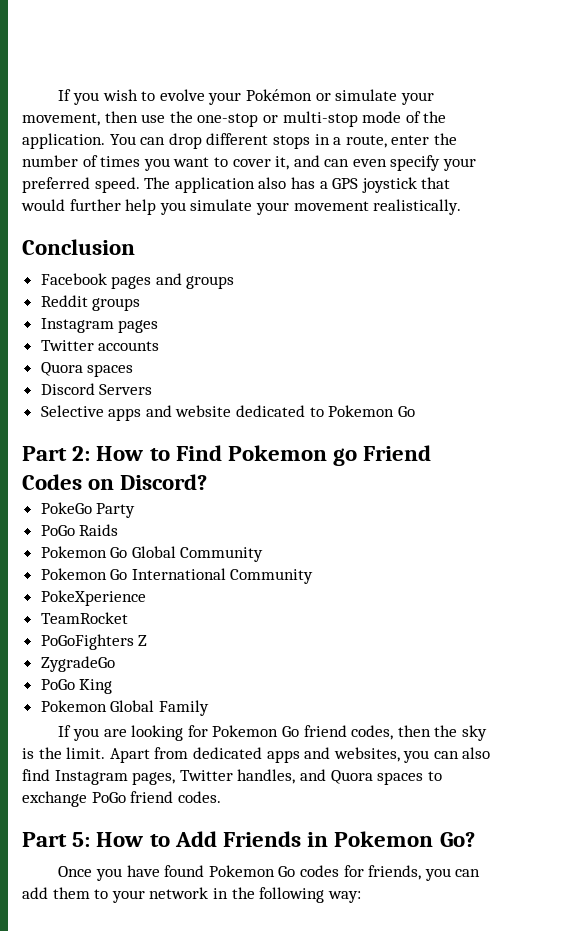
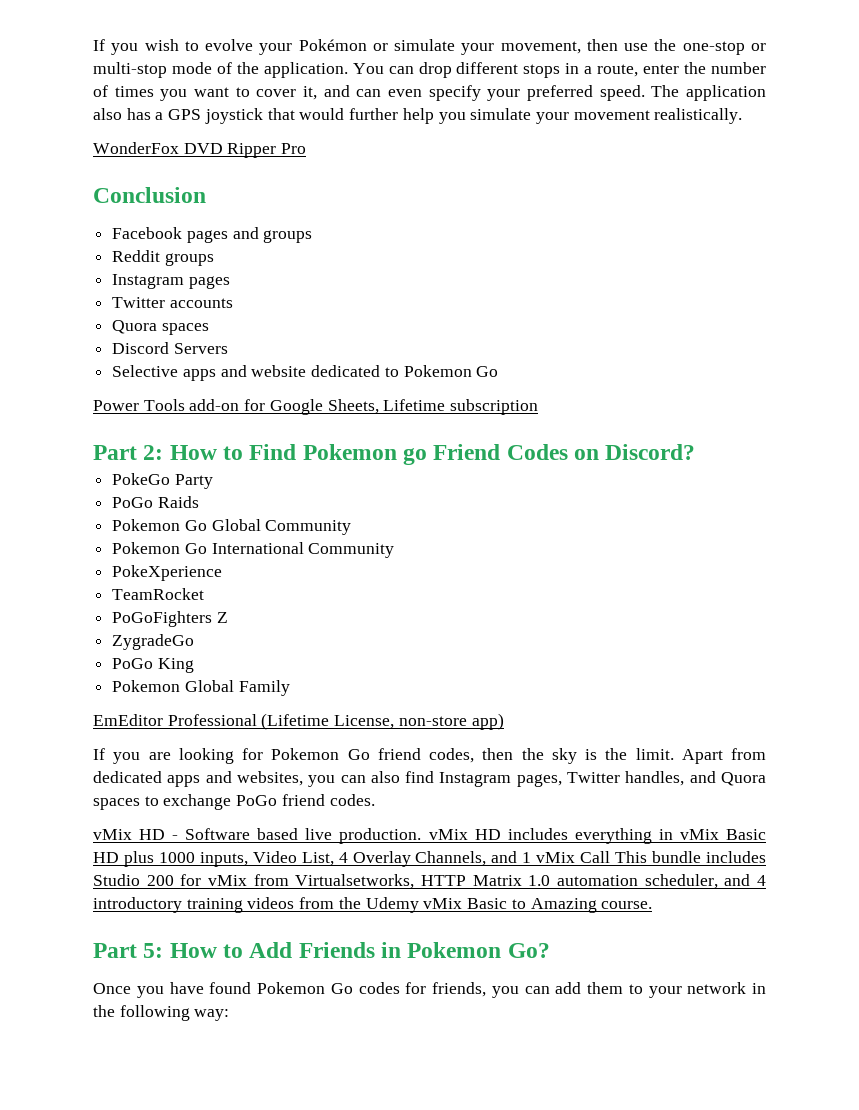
+ WonderFox DVD Ripper Pro
+ Power Tools add-on for Google Sheets, Lifetime subscription
+ EmEditor Professional (Lifetime License, non-store app)
+ vMix HD - Software based live production. vMix HD includes everything in vMix Basic HD plus 1000 inputs, Video List, 4 Overlay Channels, and 1 vMix Call This bundle includes Studio 200 for vMix from Virtualsetworks, HTTP Matrix 1.0 automation scheduler, and 4 introductory training videos from the Udemy vMix Basic to Amazing course.

